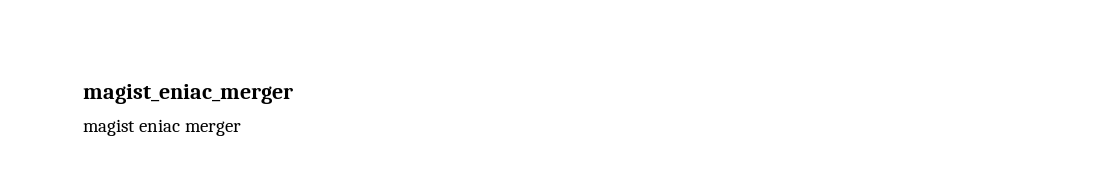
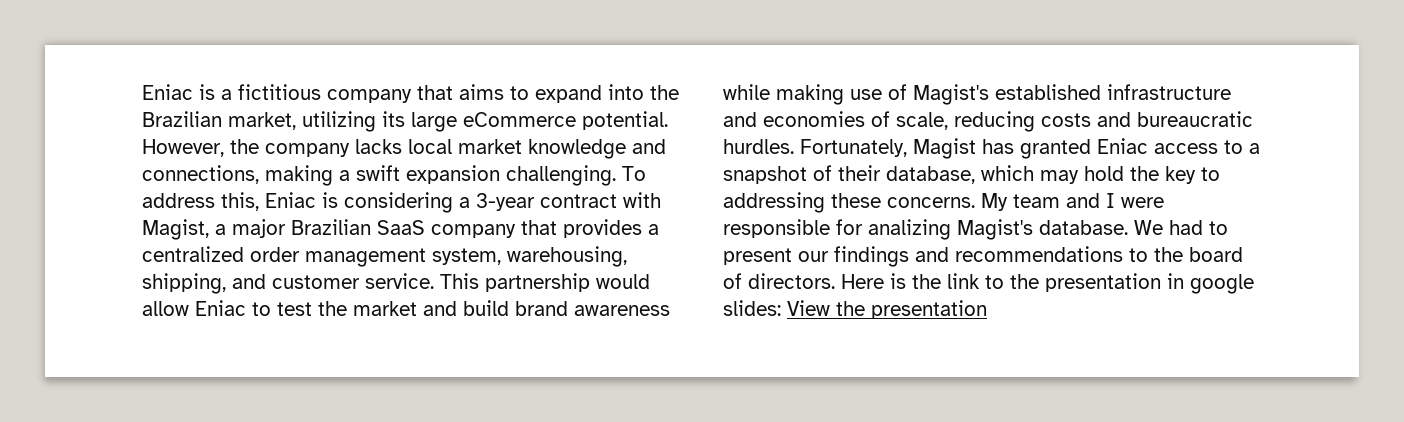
- magist_eniac_merger
- magist eniac merger
+ Eniac is a fictitious company that aims to expand into the Brazilian market, utilizing its large eCommerce potential. However, the company lacks local market knowledge and connections, making a swift expansion challenging. To address this, Eniac is considering a 3-year contract with Magist, a major Brazilian SaaS company that provides a centralized order management system, warehousing, shipping, and customer service. This partnership would allow Eniac to test the market and build brand awareness while making use of Magist's established infrastructure and economies of scale, reducing costs and bureaucratic hurdles. Fortunately, Magist has granted Eniac access to a snapshot of their database, which may hold the key to addressing these concerns. My team and I were responsible for analizing Magist's database. We had to present our findings and recommendations to the board of directors. Here is the link to the presentation in google slides: View the presentation

